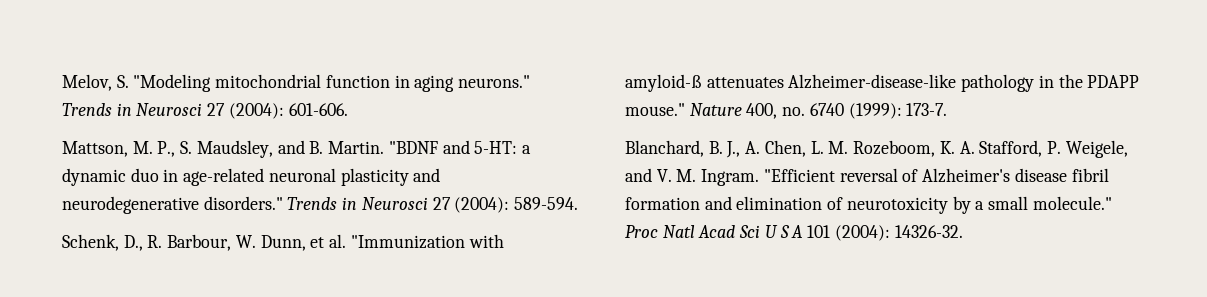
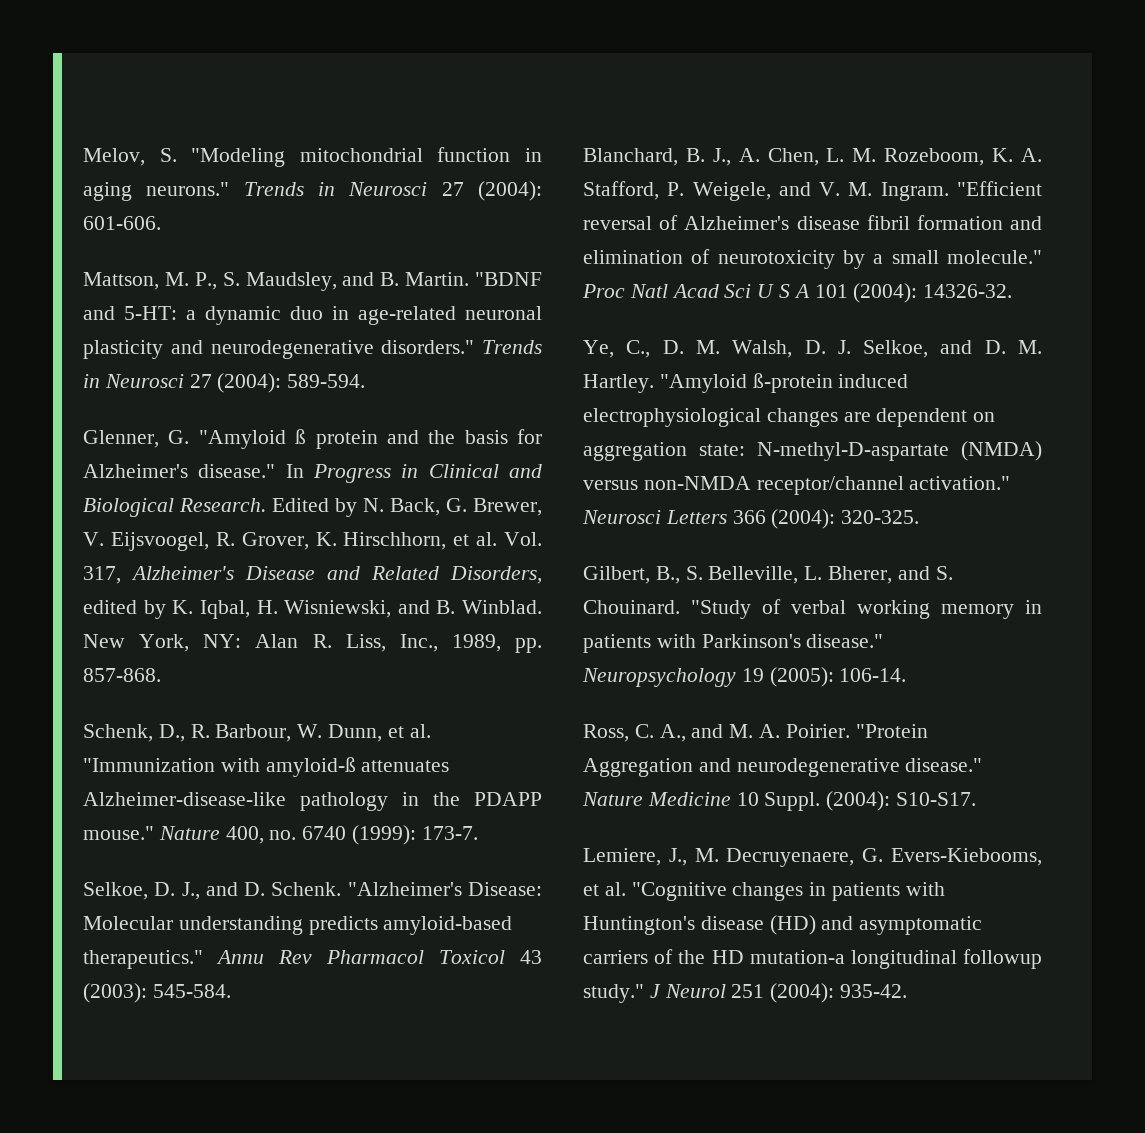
+ Glenner, G. "Amyloid ß protein and the basis for Alzheimer's disease." In Progress in Clinical and Biological Research. Edited by N. Back, G. Brewer, V. Eijsvoogel, R. Grover, K. Hirschhorn, et al. Vol. 317, Alzheimer's Disease and Related Disorders, edited by K. Iqbal, H. Wisniewski, and B. Winblad. New York, NY: Alan R. Liss, Inc., 1989, pp. 857-868.
+ Selkoe, D. J., and D. Schenk. "Alzheimer's Disease: Molecular understanding predicts amyloid-based therapeutics." Annu Rev Pharmacol Toxicol 43 (2003): 545-584.
+ Ye, C., D. M. Walsh, D. J. Selkoe, and D. M. Hartley. "Amyloid ß-protein induced electrophysiological changes are dependent on aggregation state: N-methyl-D-aspartate (NMDA) versus non-NMDA receptor/channel activation." Neurosci Letters 366 (2004): 320-325.
+ Gilbert, B., S. Belleville, L. Bherer, and S. Chouinard. "Study of verbal working memory in patients with Parkinson's disease." Neuropsychology 19 (2005): 106-14.
+ Ross, C. A., and M. A. Poirier. "Protein Aggregation and neurodegenerative disease." Nature Medicine 10 Suppl. (2004): S10-S17.
+ Lemiere, J., M. Decruyenaere, G. Evers-Kiebooms, et al. "Cognitive changes in patients with Huntington's disease (HD) and asymptomatic carriers of the HD mutation-a longitudinal followup study." J Neurol 251 (2004): 935-42.

